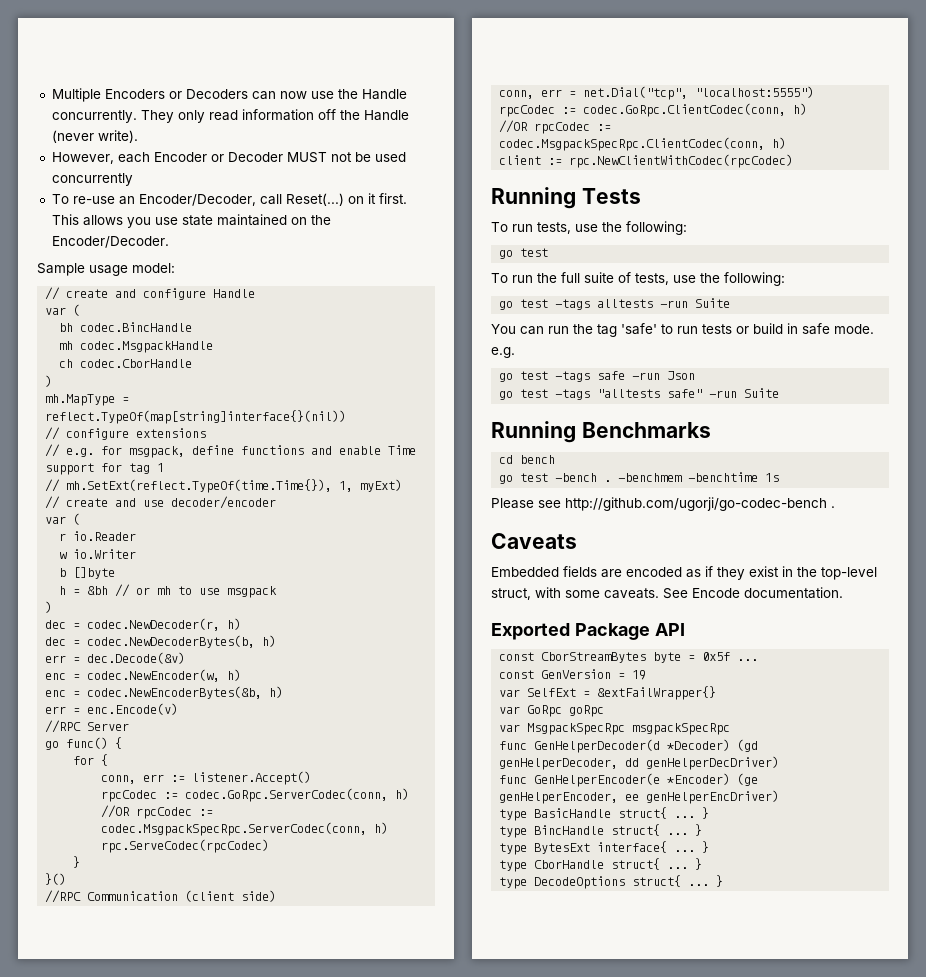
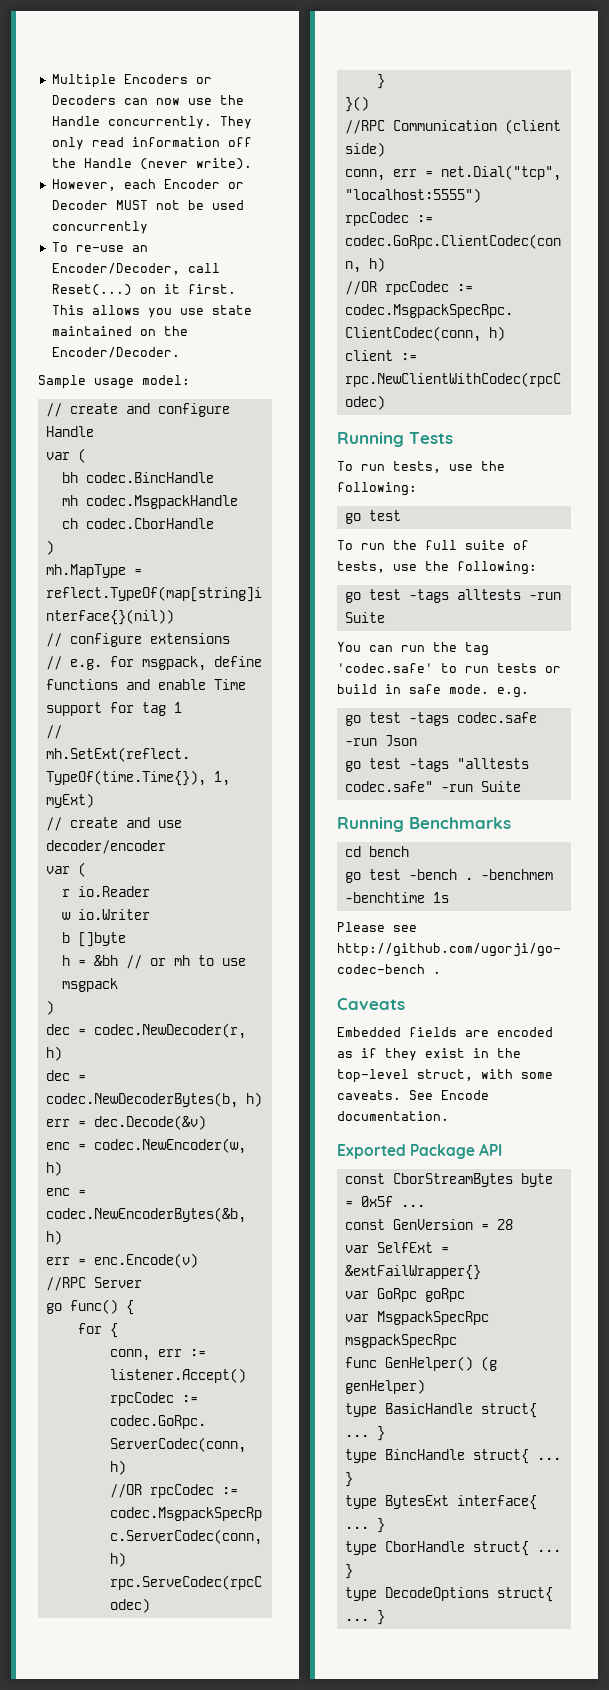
- You can run the tag 'safe' to run tests or build in safe mode. e.g.
+ You can run the tag 'codec.safe' to run tests or build in safe mode. e.g.
- go test -tags safe -run Json
+ go test -tags codec.safe -run Json
- go test -tags "alltests safe" -run Suite
+ go test -tags "alltests codec.safe" -run Suite
- const GenVersion = 19
+ const GenVersion = 28
- func GenHelperDecoder(d *Decoder) (gd genHelperDecoder, dd genHelperDecDriver)
- func GenHelperEncoder(e *Encoder) (ge genHelperEncoder, ee genHelperEncDriver)
+ func GenHelper() (g genHelper)

